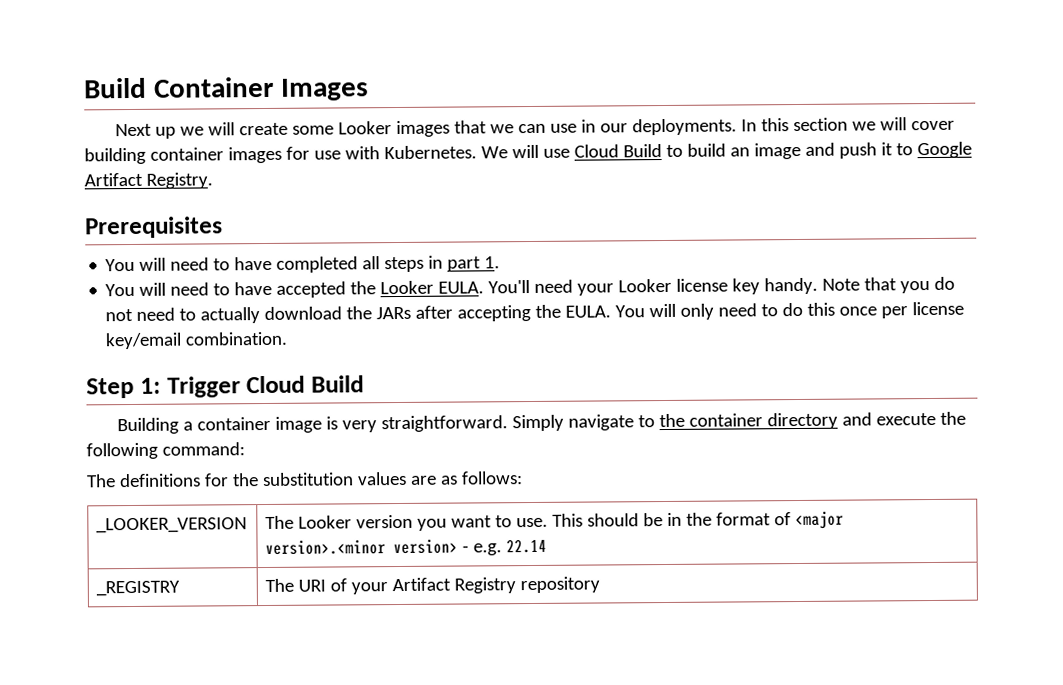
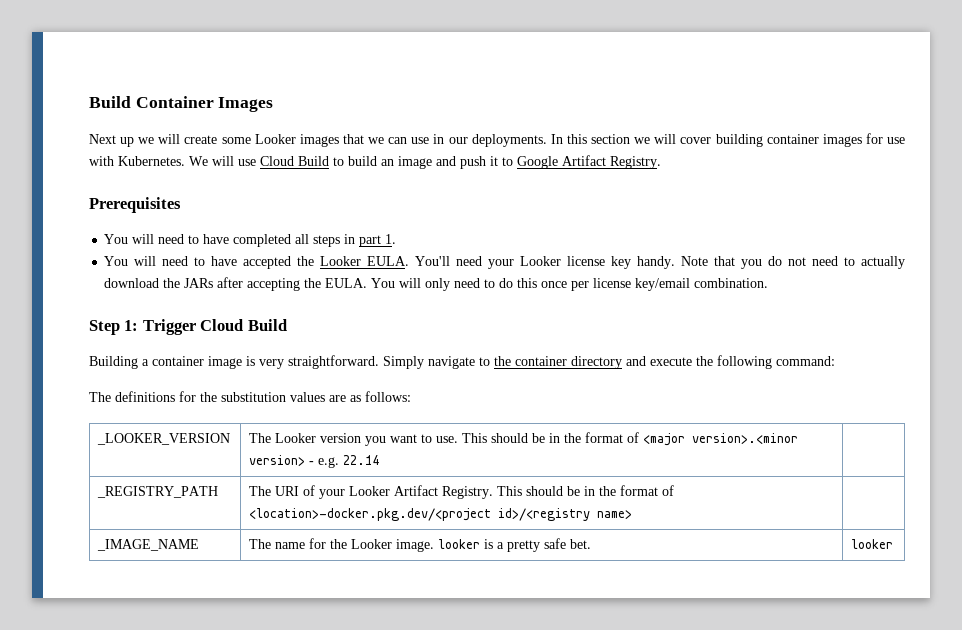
- _LOOKER_VERSION | The Looker version you want to use. This should be in the format of <major version>.<minor version> - e.g. 22.14
- _REGISTRY | The URI of your Artifact Registry repository
+ _LOOKER_VERSION | The Looker version you want to use. This should be in the format of <major version>.<minor version> - e.g. 22.14 |
+ _REGISTRY_PATH | The URI of your Looker Artifact Registry. This should be in the format of <location>-docker.pkg.dev/<project id>/<registry name> |
+ _IMAGE_NAME | The name for the Looker image. looker is a pretty safe bet. | looker

